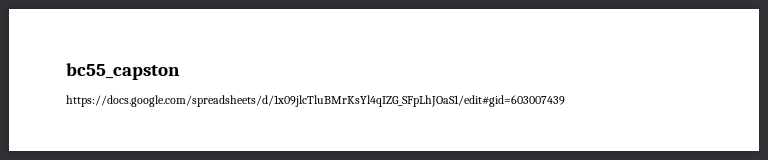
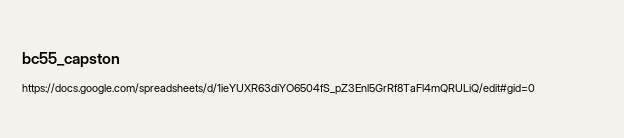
- https://docs.google.com/spreadsheets/d/1x09jlcTluBMrKsYl4qIZG_SFpLhJOaS1/edit#gid=603007439
+ https://docs.google.com/spreadsheets/d/1ieYUXR63diYO6504fS_pZ3Enl5GrRf8TaFl4mQRULiQ/edit#gid=0

